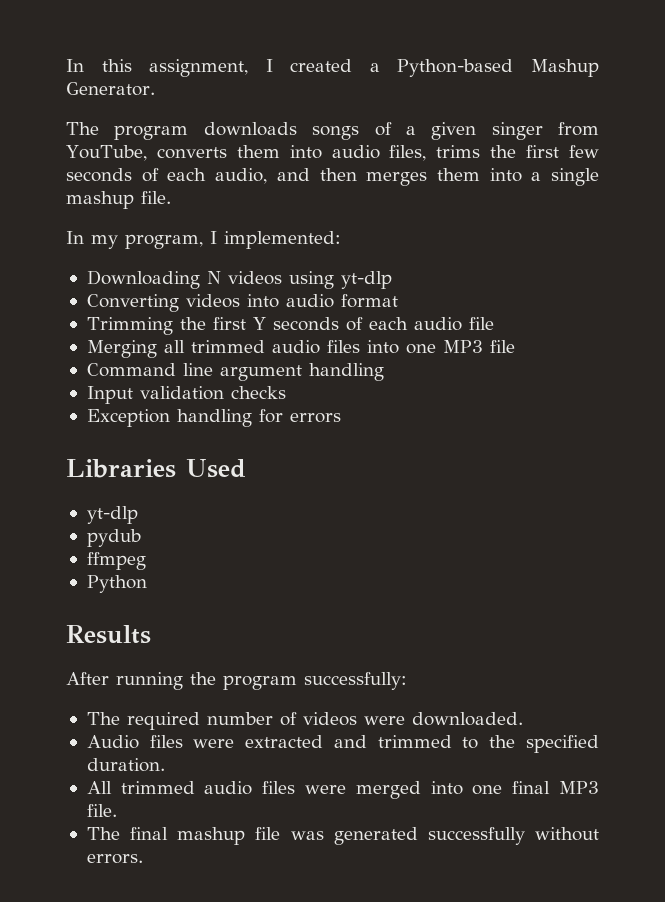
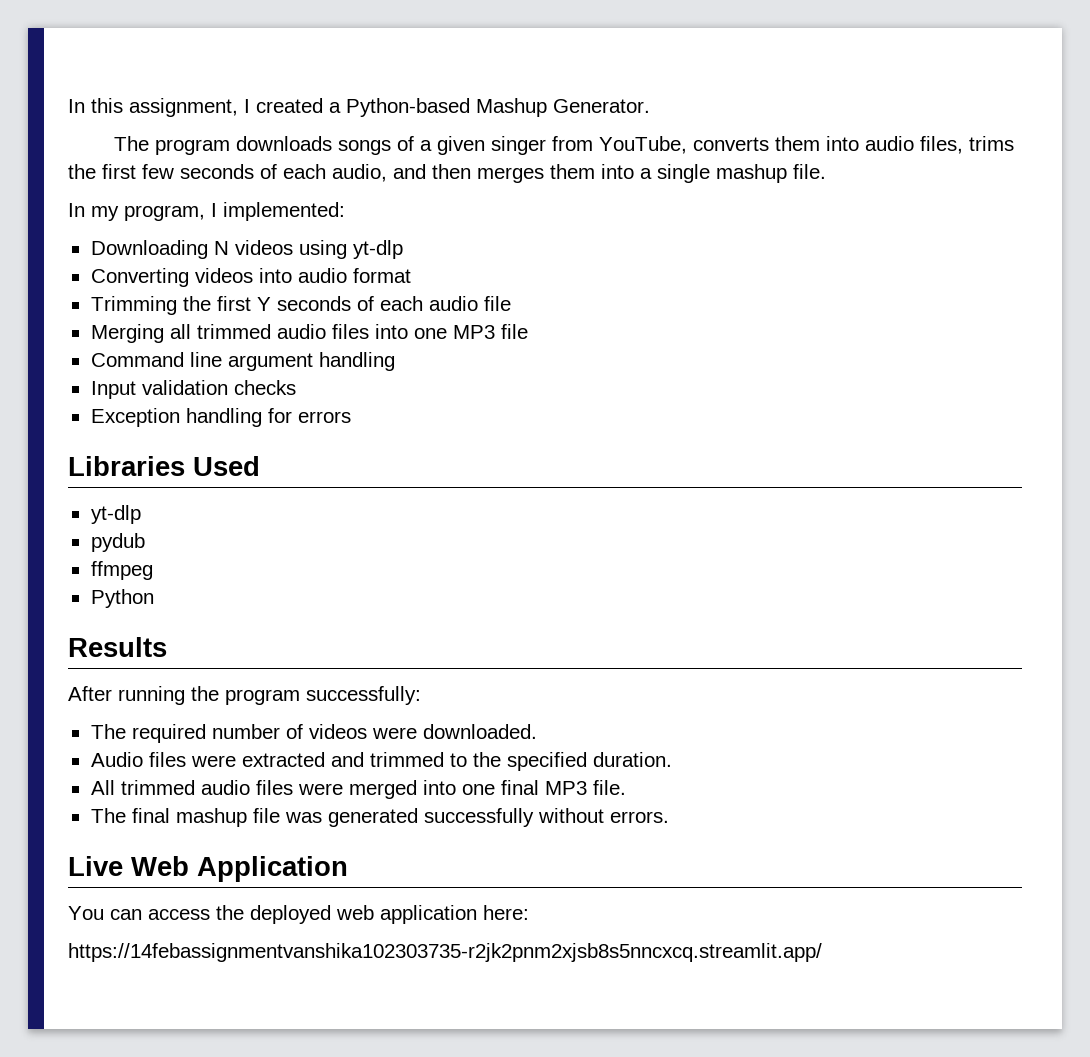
+ Live Web Application
+ You can access the deployed web application here:
+ https://14febassignmentvanshika102303735-r2jk2pnm2xjsb8s5nncxcq.streamlit.app/

